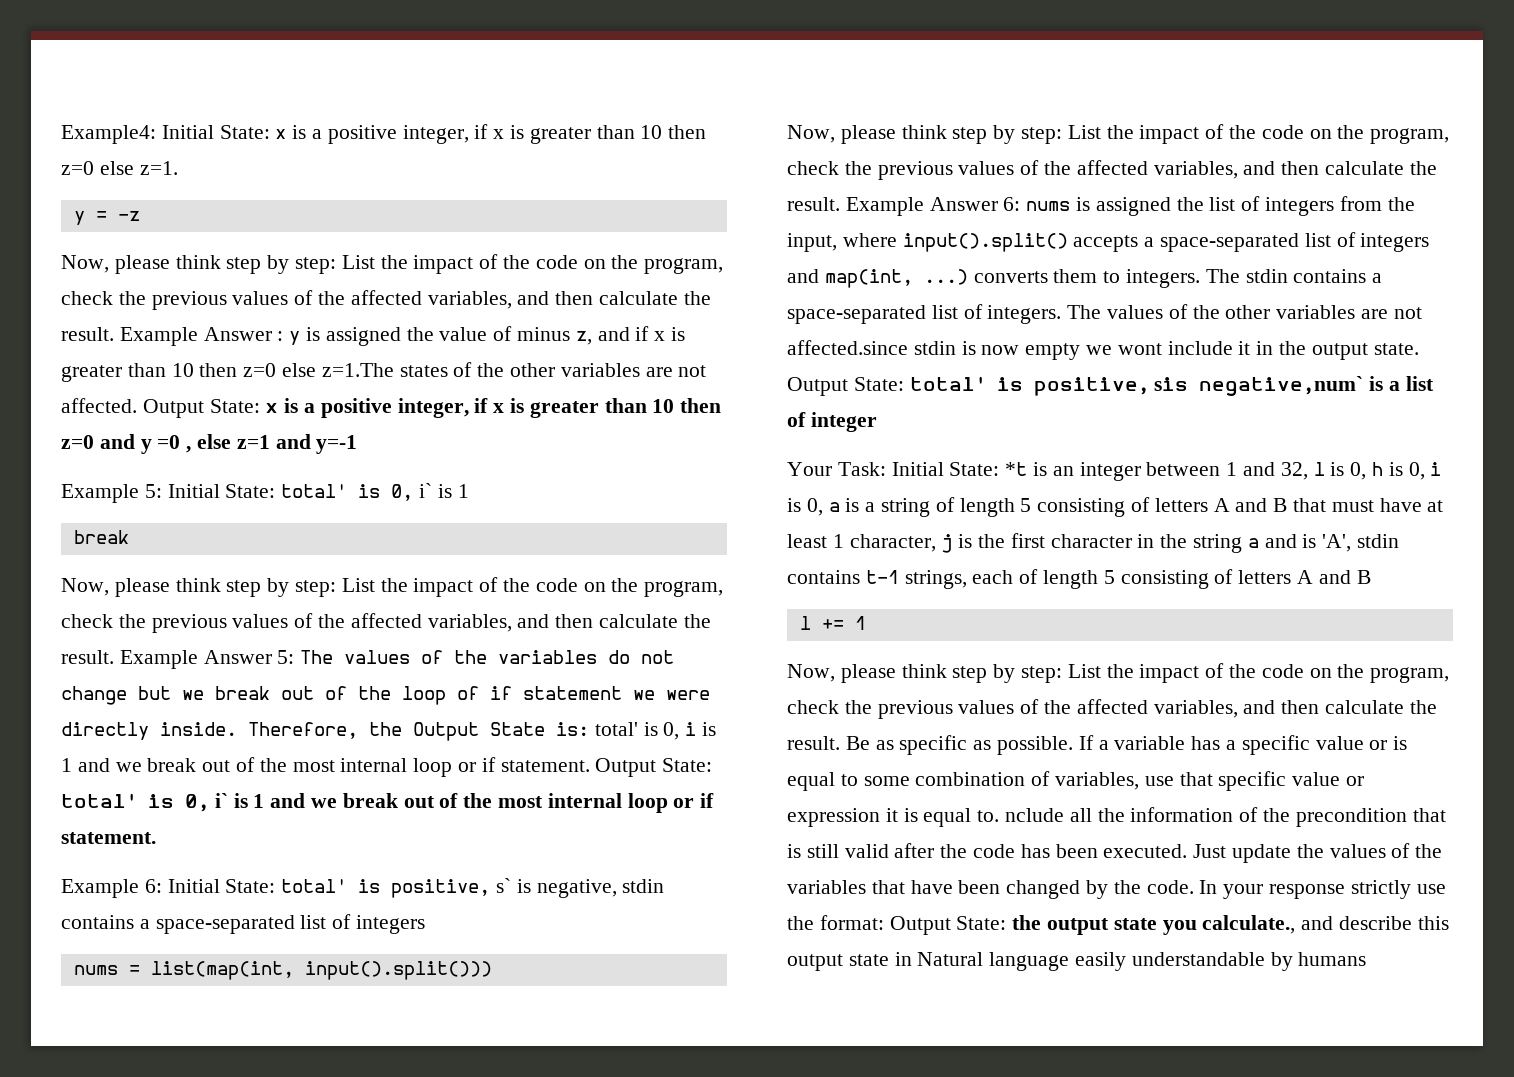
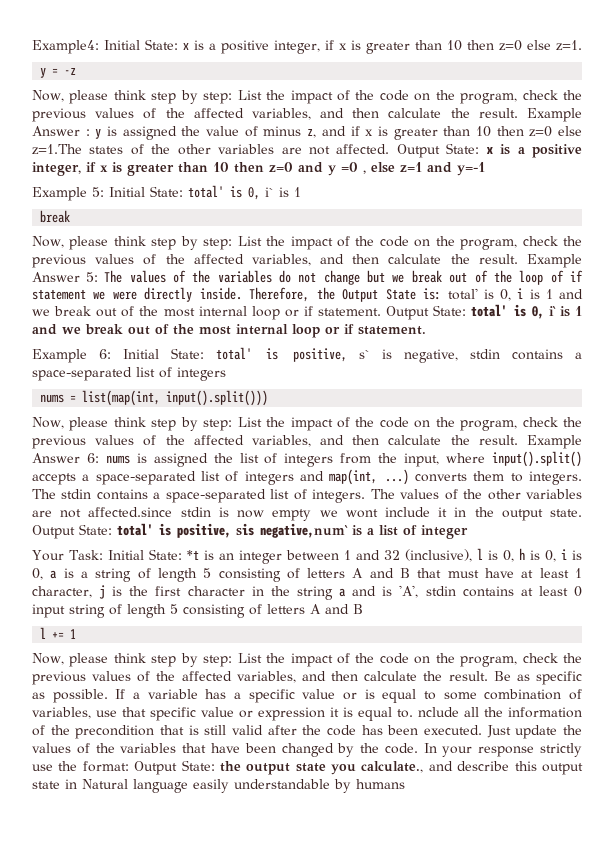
- *t is an integer between 1 and 32, l is 0, h is 0, i is 0, a is a string of length 5 consisting of letters A and B that must have at least 1 character, j is the first character in the string a and is 'A', stdin contains t-1 strings, each of length 5 consisting of letters A and B
+ *t is an integer between 1 and 32 (inclusive), l is 0, h is 0, i is 0, a is a string of length 5 consisting of letters A and B that must have at least 1 character, j is the first character in the string a and is 'A', stdin contains at least 0 input string of length 5 consisting of letters A and B

